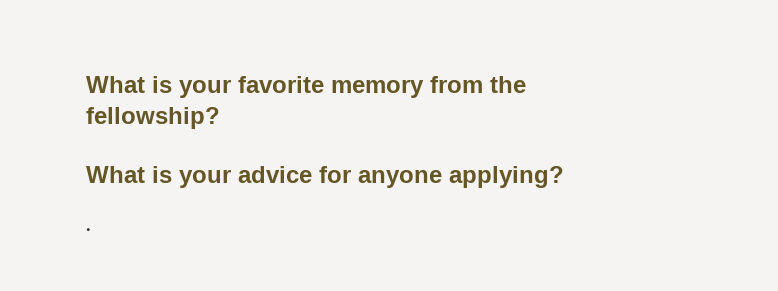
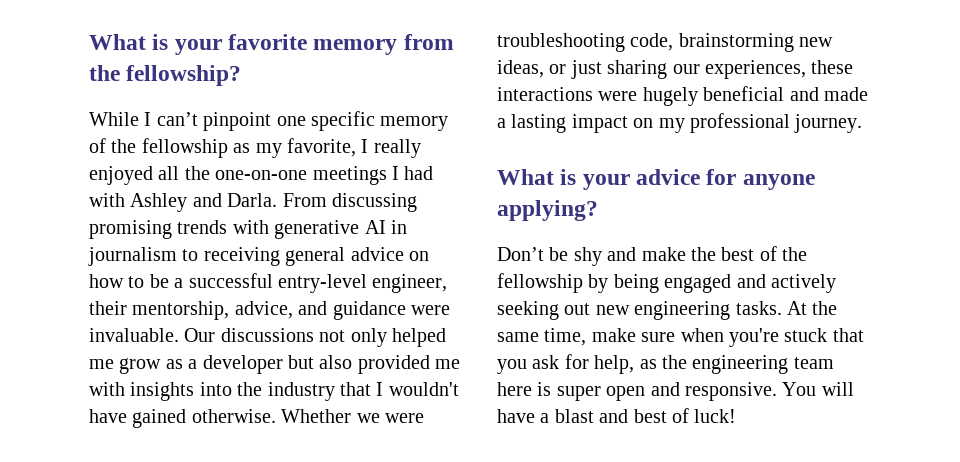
+ While I can’t pinpoint one specific memory of the fellowship as my favorite, I really enjoyed all the one-on-one meetings I had with Ashley and Darla. From discussing promising trends with generative AI in journalism to receiving general advice on how to be a successful entry-level engineer, their mentorship, advice, and guidance were invaluable. Our discussions not only helped me grow as a developer but also provided me with insights into the industry that I wouldn't have gained otherwise. Whether we were troubleshooting code, brainstorming new ideas, or just sharing our experiences, these interactions were hugely beneficial and made a lasting impact on my professional journey.
- .
+ Don’t be shy and make the best of the fellowship by being engaged and actively seeking out new engineering tasks. At the same time, make sure when you're stuck that you ask for help, as the engineering team here is super open and responsive. You will have a blast and best of luck!

